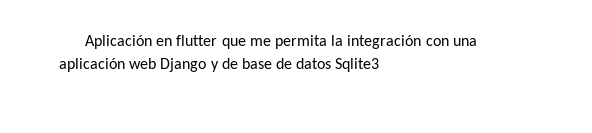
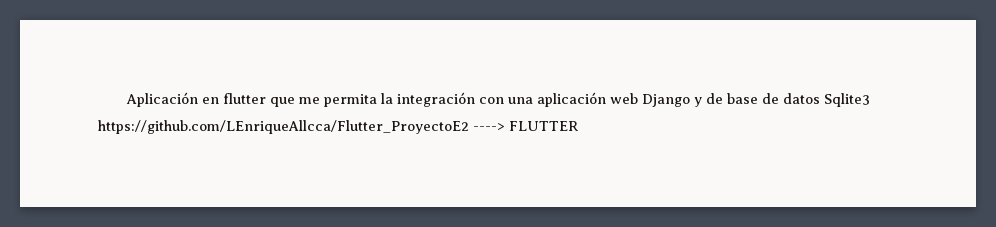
+ https://github.com/LEnriqueAllcca/Flutter_ProyectoE2 ----> FLUTTER

